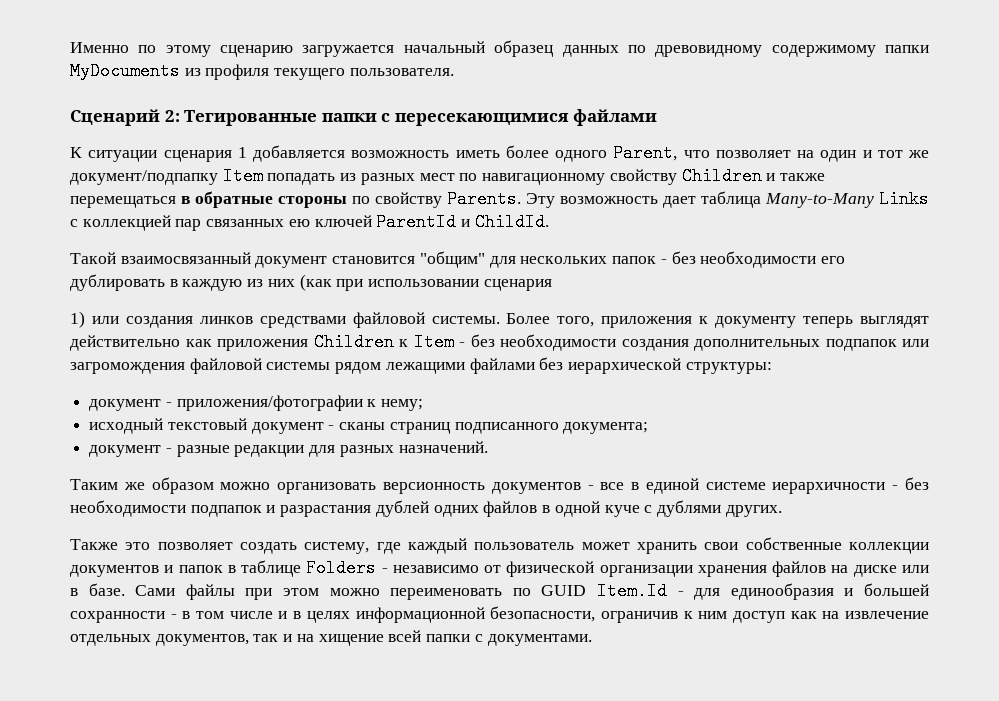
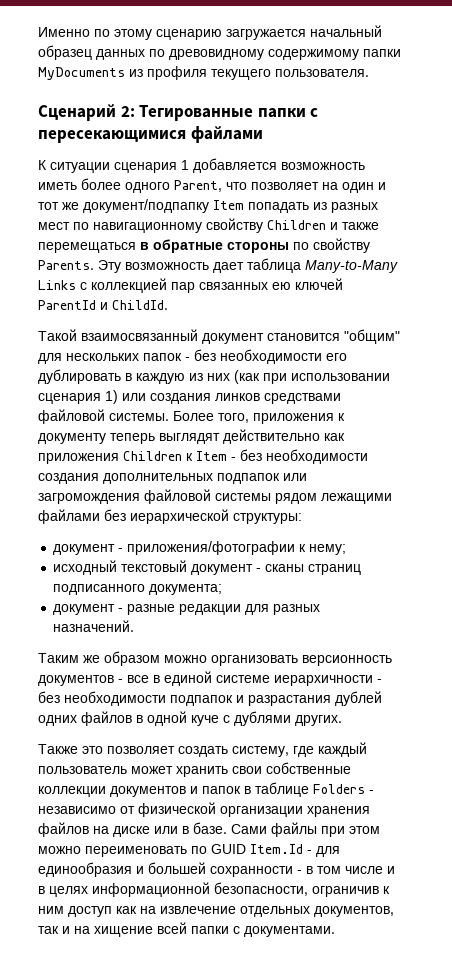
- Такой взаимосвязанный документ становится "общим" для нескольких папок - без необходимости его дублировать в каждую из них (как при использовании сценария
- 1) или создания линков средствами файловой системы.
+ Такой взаимосвязанный документ становится "общим" для нескольких папок - без необходимости его дублировать в каждую из них (как при использовании сценария 1) или создания линков средствами файловой системы.

